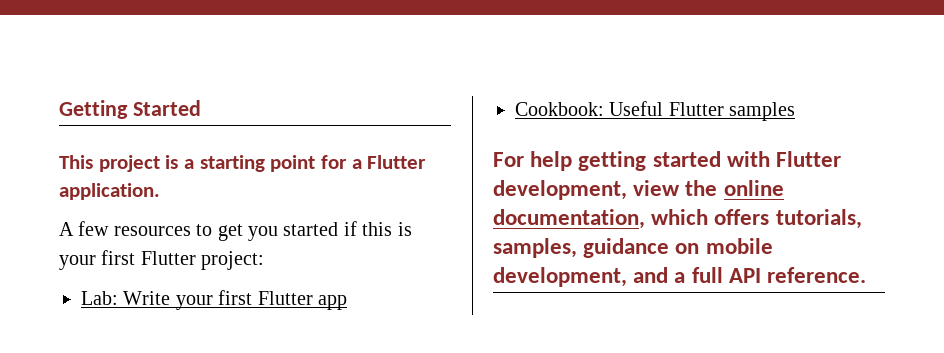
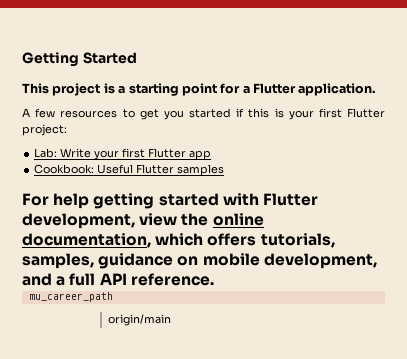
+ mu_career_path
+ origin/main

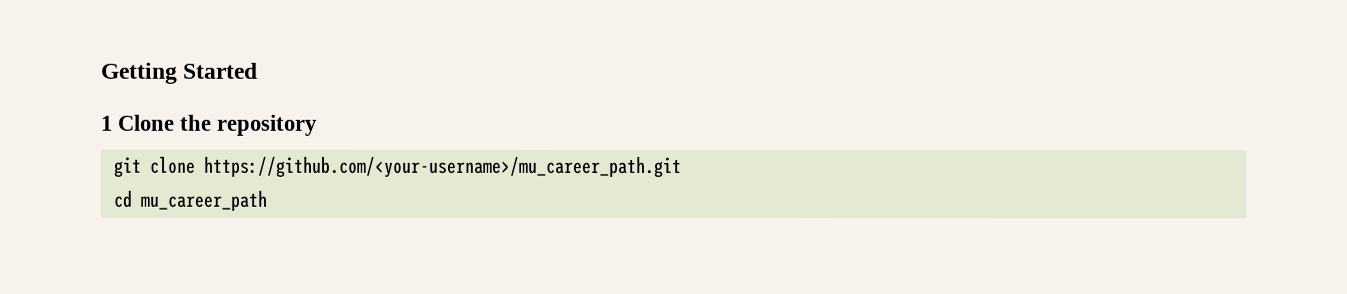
- This project is a starting point for a Flutter application.
- A few resources to get you started if this is your first Flutter project:
- Lab: Write your first Flutter app
- Cookbook: Useful Flutter samples
- For help getting started with Flutter development, view the online documentation, which offers tutorials, samples, guidance on mobile development, and a full API reference.
- mu_career_path
+ 1 Clone the repository
+ git clone https://github.com/<your-username>/mu_career_path.git
+ cd mu_career_path
- origin/main

